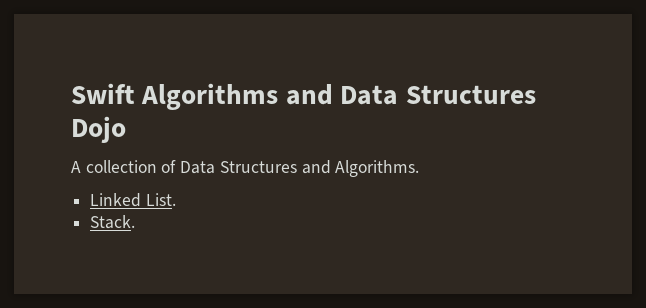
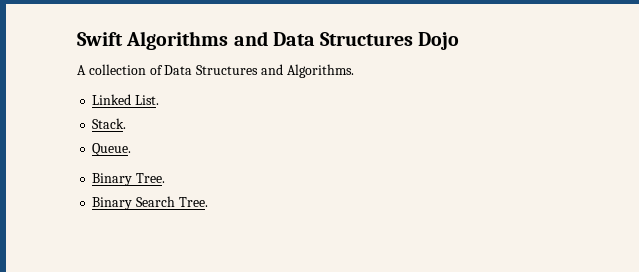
+ Queue.
+ Binary Tree.
+ Binary Search Tree.

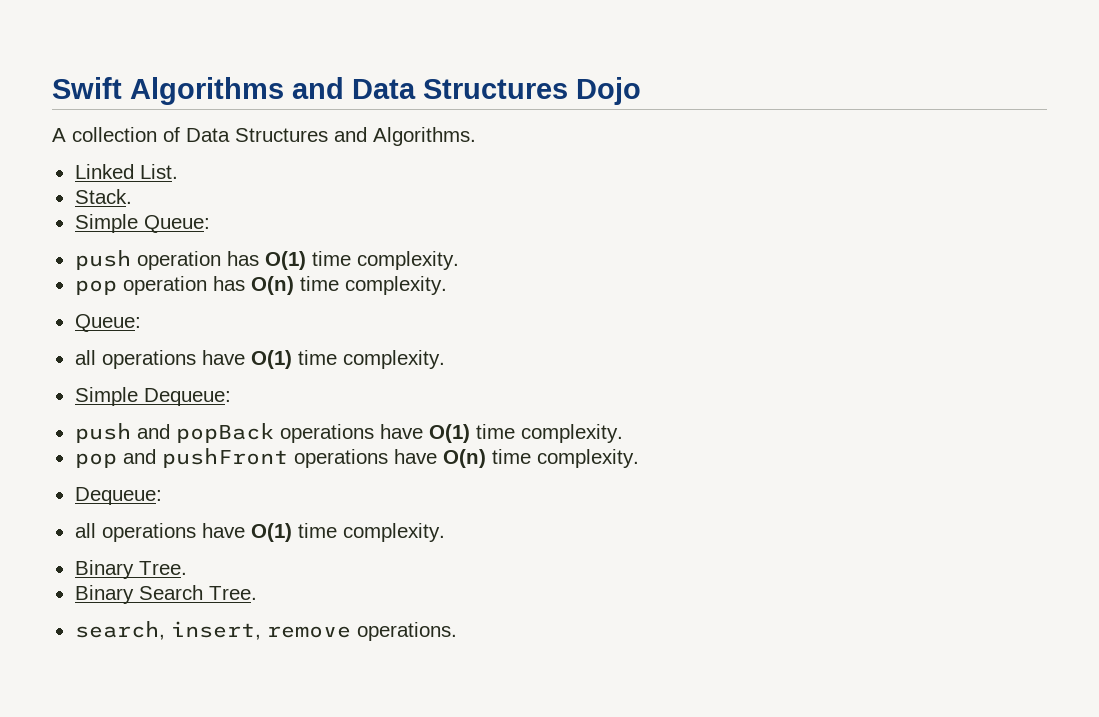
- Queue.
+ Simple Queue:
+ push operation has O(1) time complexity.
+ pop operation has O(n) time complexity.
+ Queue:
+ all operations have O(1) time complexity.
+ Simple Dequeue:
+ push and popBack operations have O(1) time complexity.
+ pop and pushFront operations have O(n) time complexity.
+ Dequeue:
+ all operations have O(1) time complexity.
+ search, insert, remove operations.

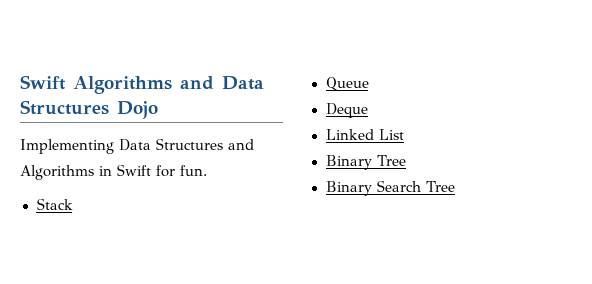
- A collection of Data Structures and Algorithms.
- Linked List.
- Stack.
- Simple Queue:
- push operation has O(1) time complexity.
- pop operation has O(n) time complexity.
- Queue:
- all operations have O(1) time complexity.
- Simple Dequeue:
- push and popBack operations have O(1) time complexity.
- pop and pushFront operations have O(n) time complexity.
- Dequeue:
- all operations have O(1) time complexity.
- Binary Tree.
+ Implementing Data Structures and Algorithms in Swift for fun.
+ Stack
+ Queue
+ Deque
+ Linked List
+ Binary Tree
- Binary Search Tree.
- search, insert, remove operations.
+ Binary Search Tree

